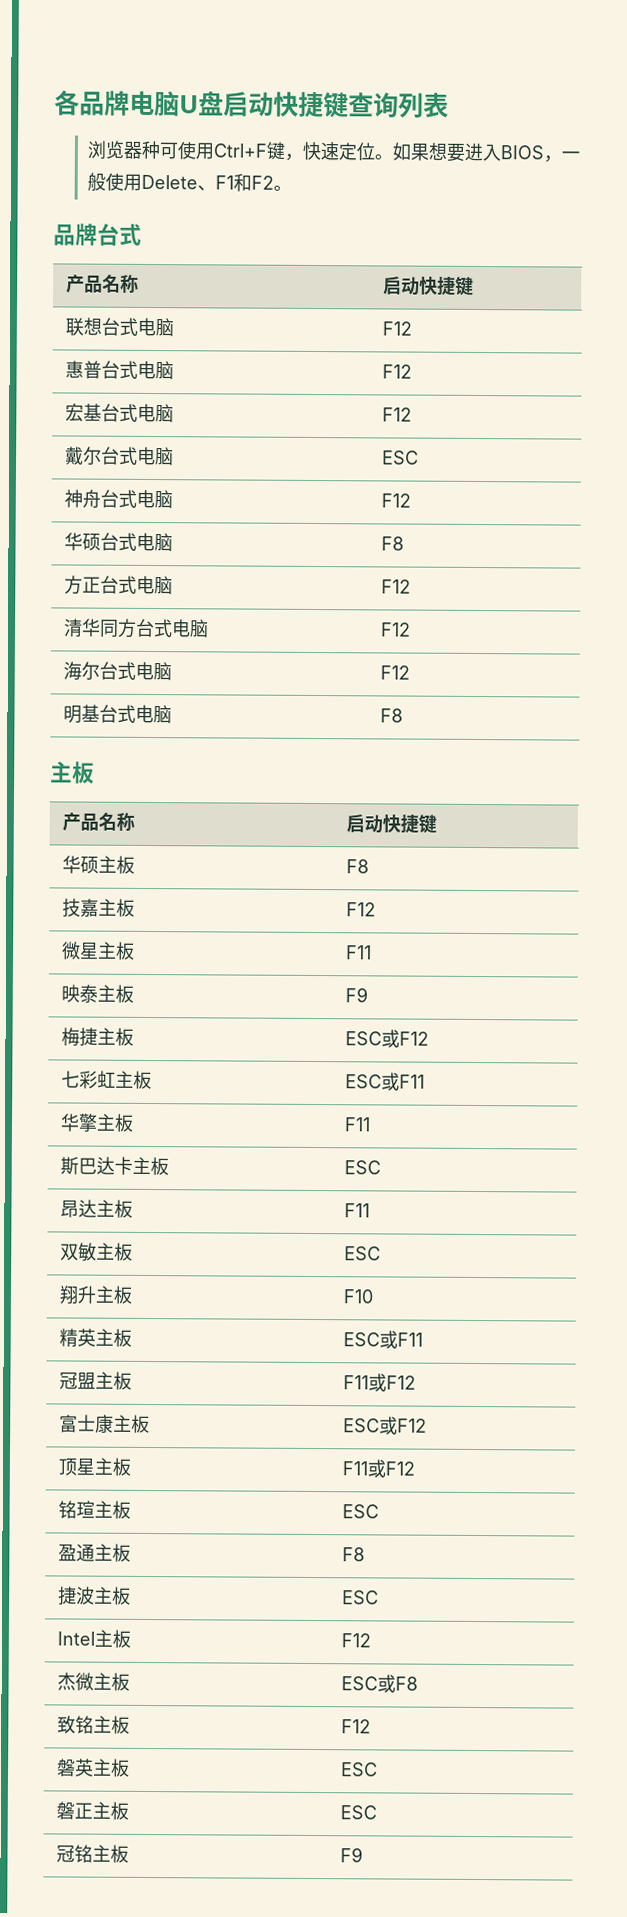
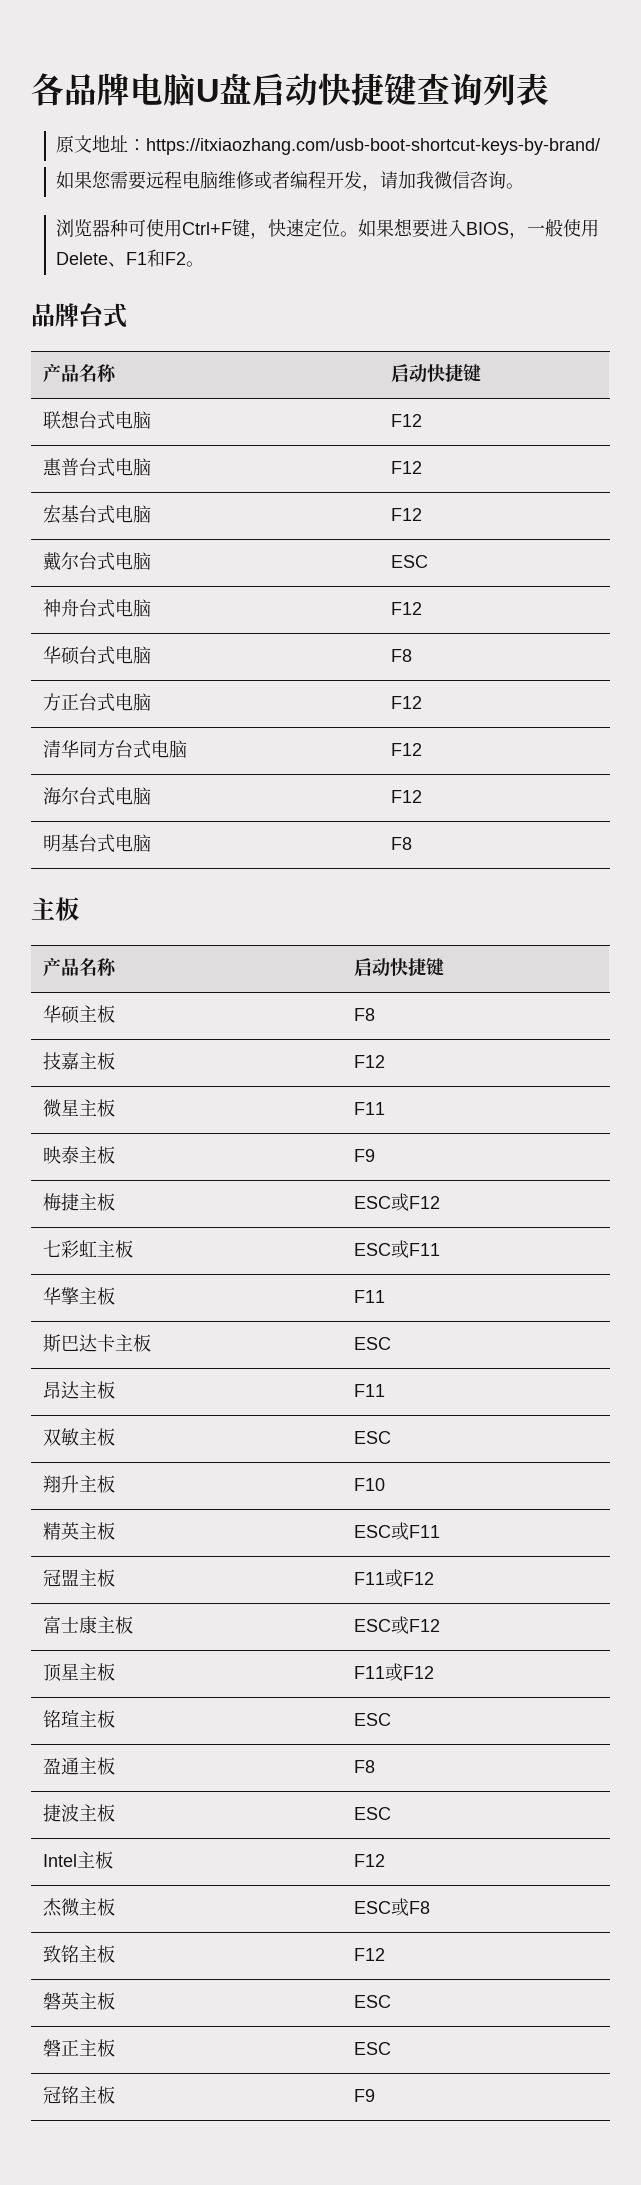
+ 原文地址：https://itxiaozhang.com/usb-boot-shortcut-keys-by-brand/
+ 如果您需要远程电脑维修或者编程开发，请加我微信咨询。

